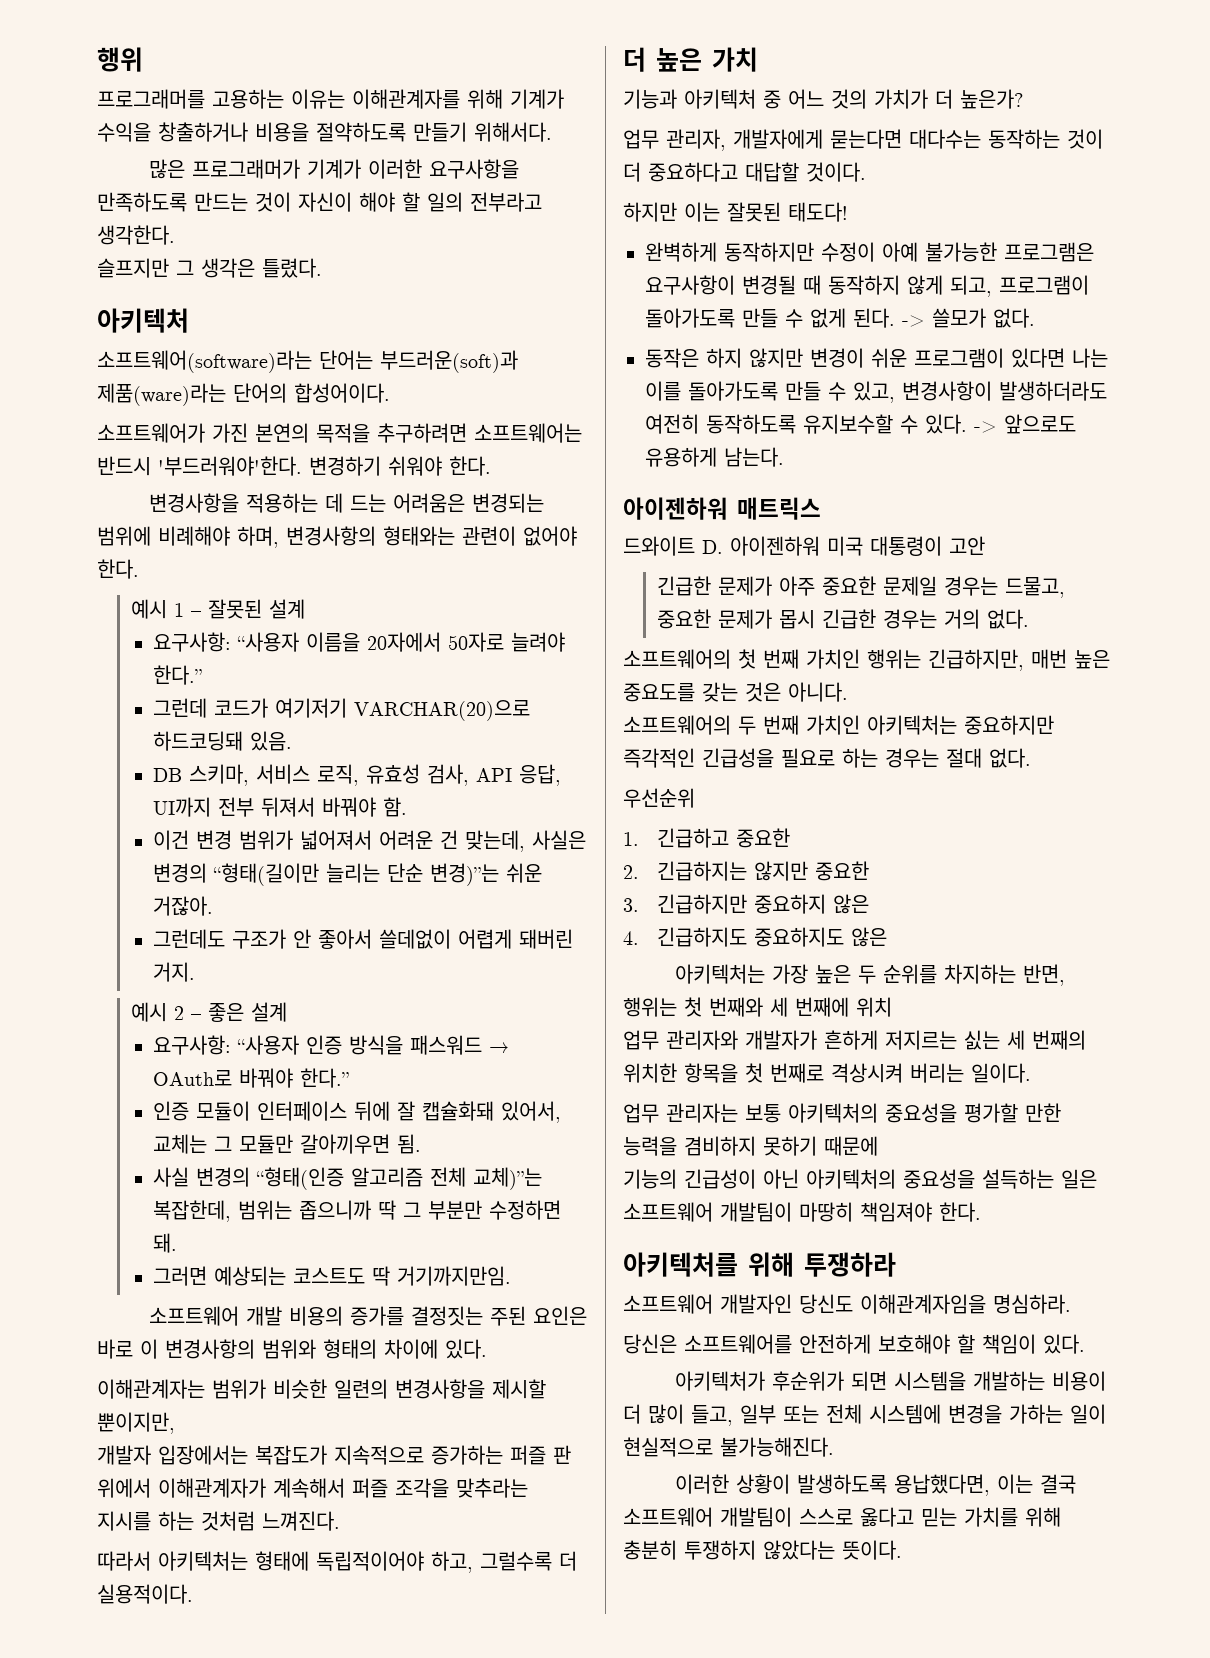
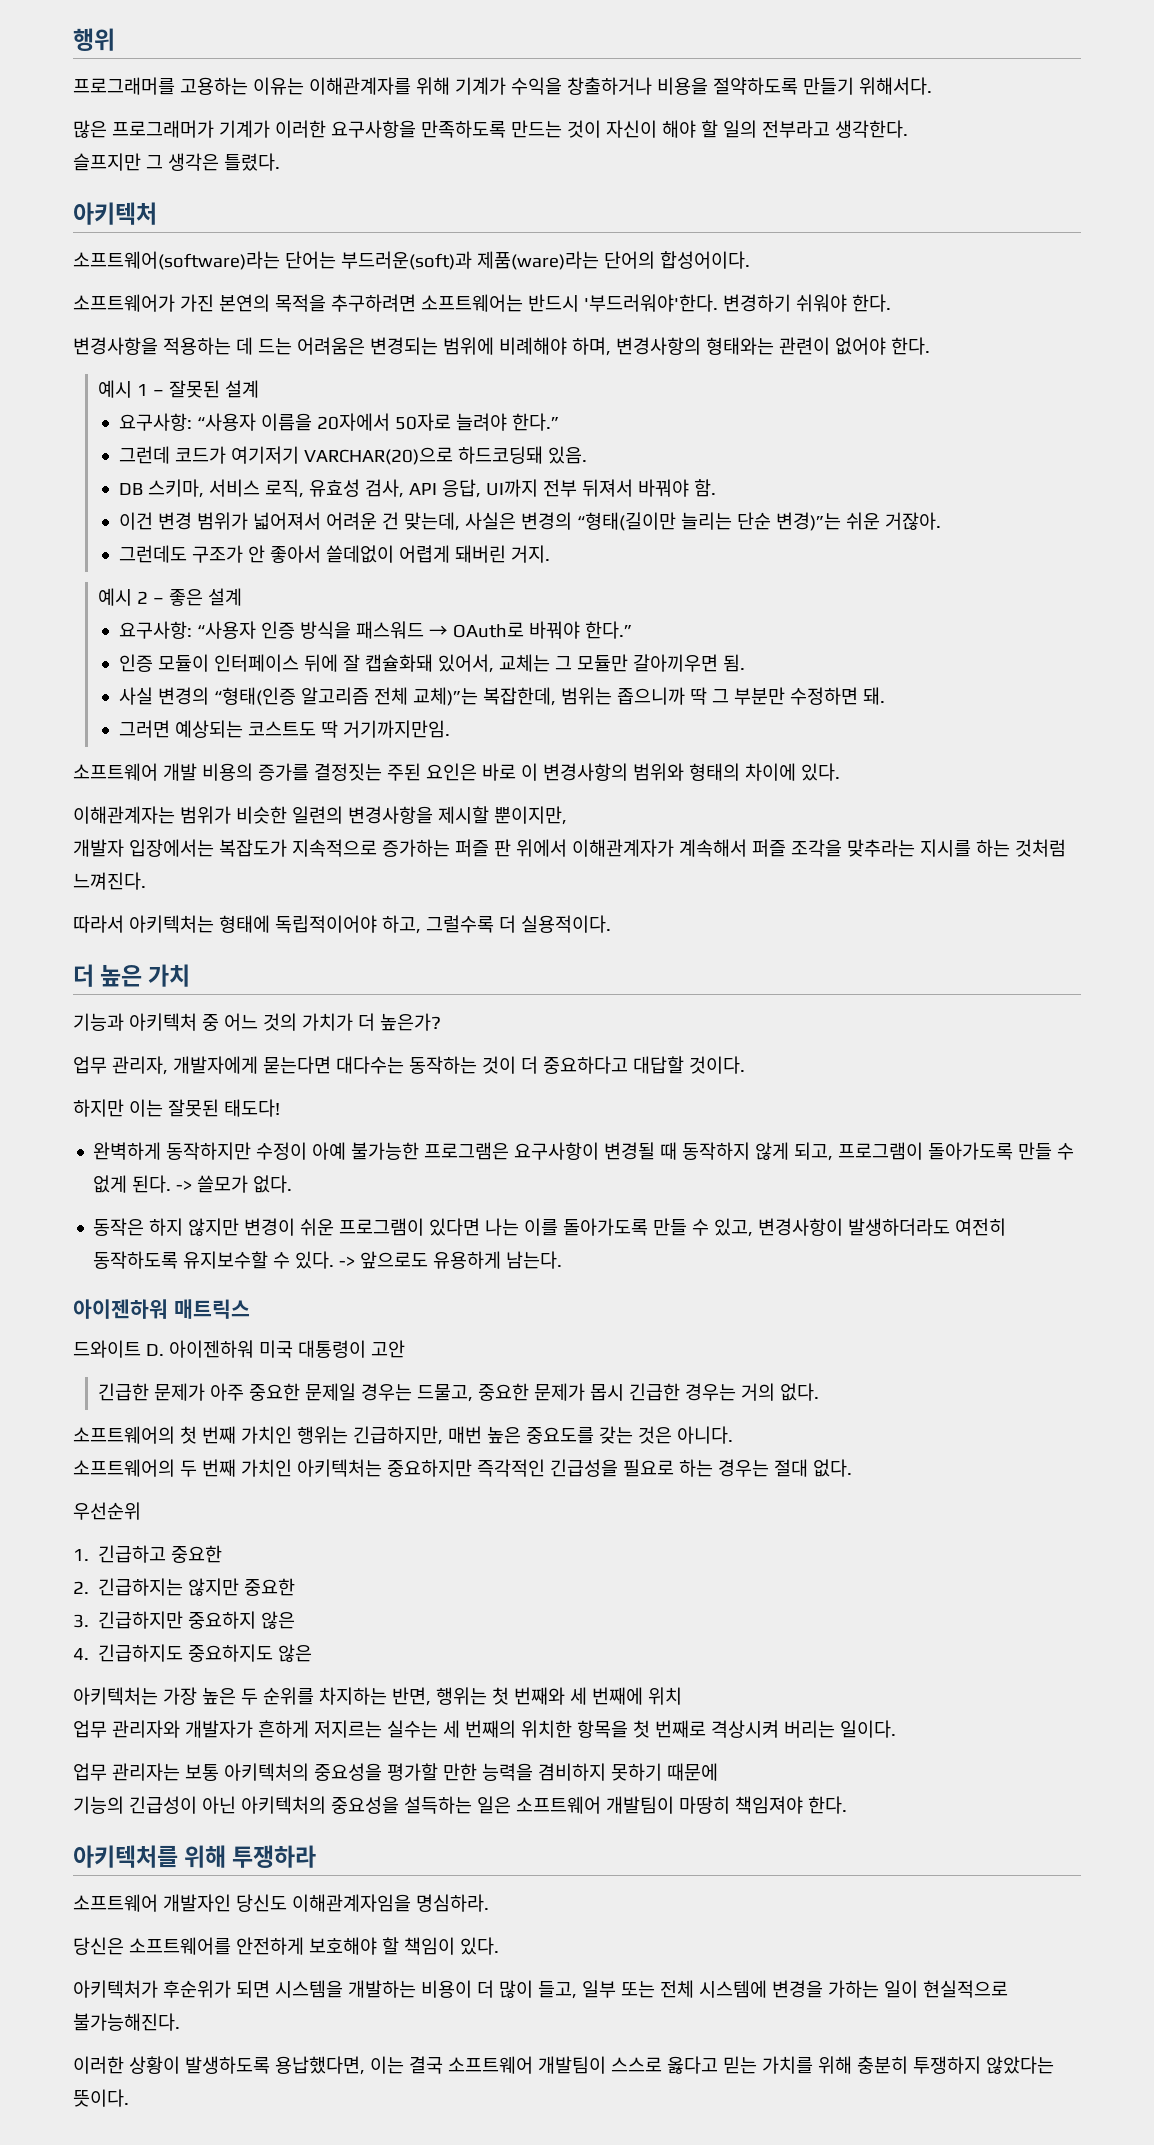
- 업무 관리자와 개발자가 흔하게 저지르는 싨는 세 번째의 위치한 항목을 첫 번째로 격상시켜 버리는 일이다.
+ 업무 관리자와 개발자가 흔하게 저지르는 실수는 세 번째의 위치한 항목을 첫 번째로 격상시켜 버리는 일이다.

